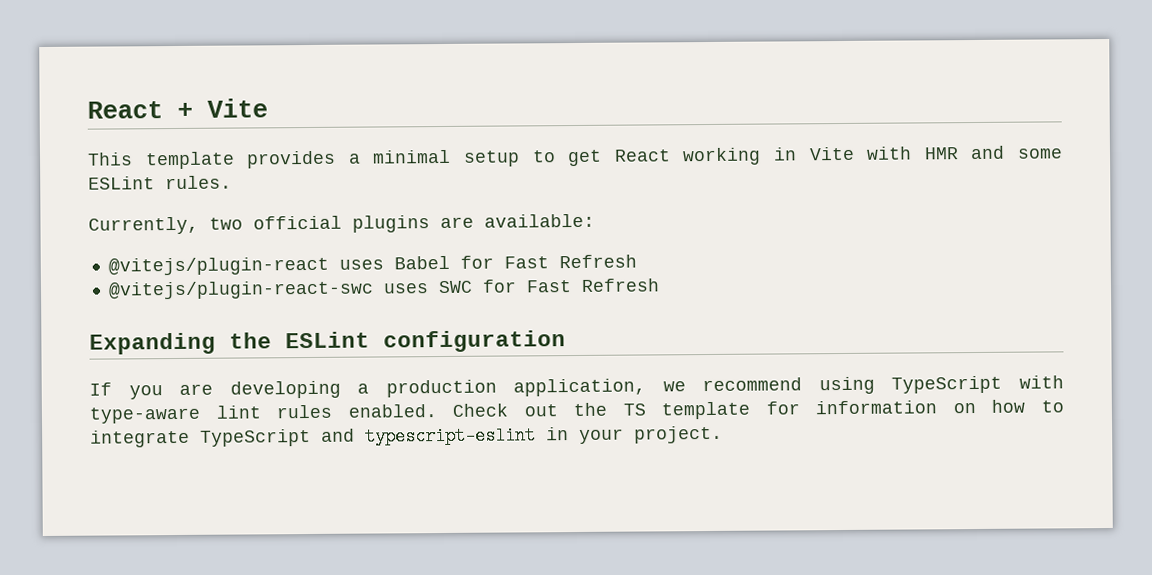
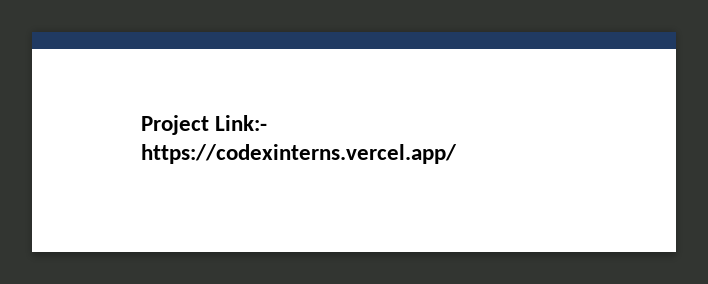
- React + Vite
- This template provides a minimal setup to get React working in Vite with HMR and some ESLint rules.
- Currently, two official plugins are available:
- @vitejs/plugin-react uses Babel for Fast Refresh
- @vitejs/plugin-react-swc uses SWC for Fast Refresh
- Expanding the ESLint configuration
- If you are developing a production application, we recommend using TypeScript with type-aware lint rules enabled. Check out the TS template for information on how to integrate TypeScript and typescript-eslint in your project.
+ Project Link:- https://codexinterns.vercel.app/

